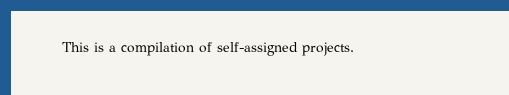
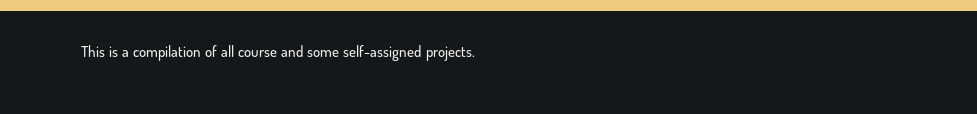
- This is a compilation of self-assigned projects.
+ This is a compilation of all course and some self-assigned projects.

